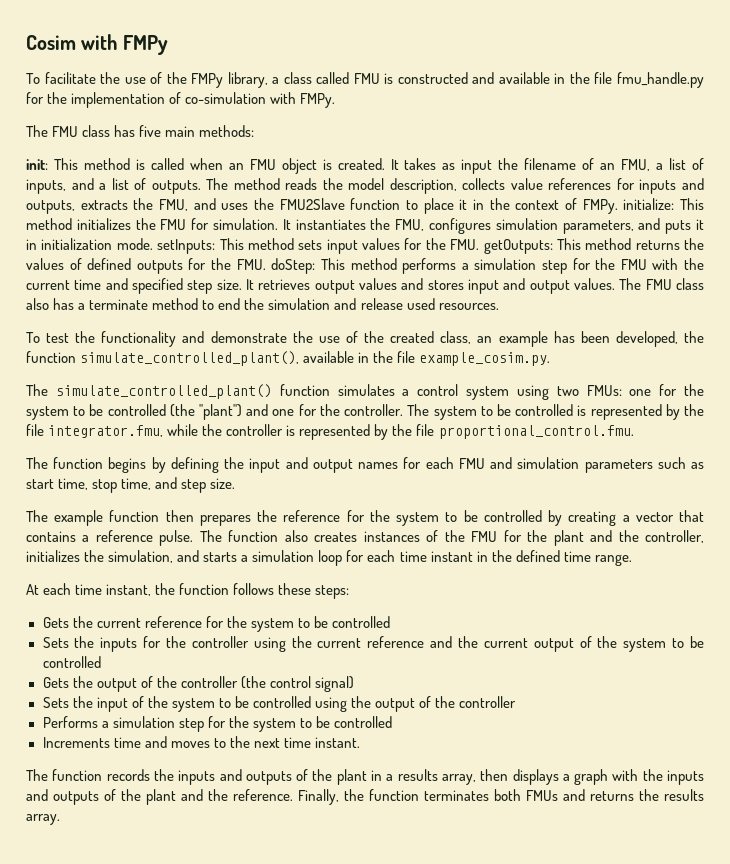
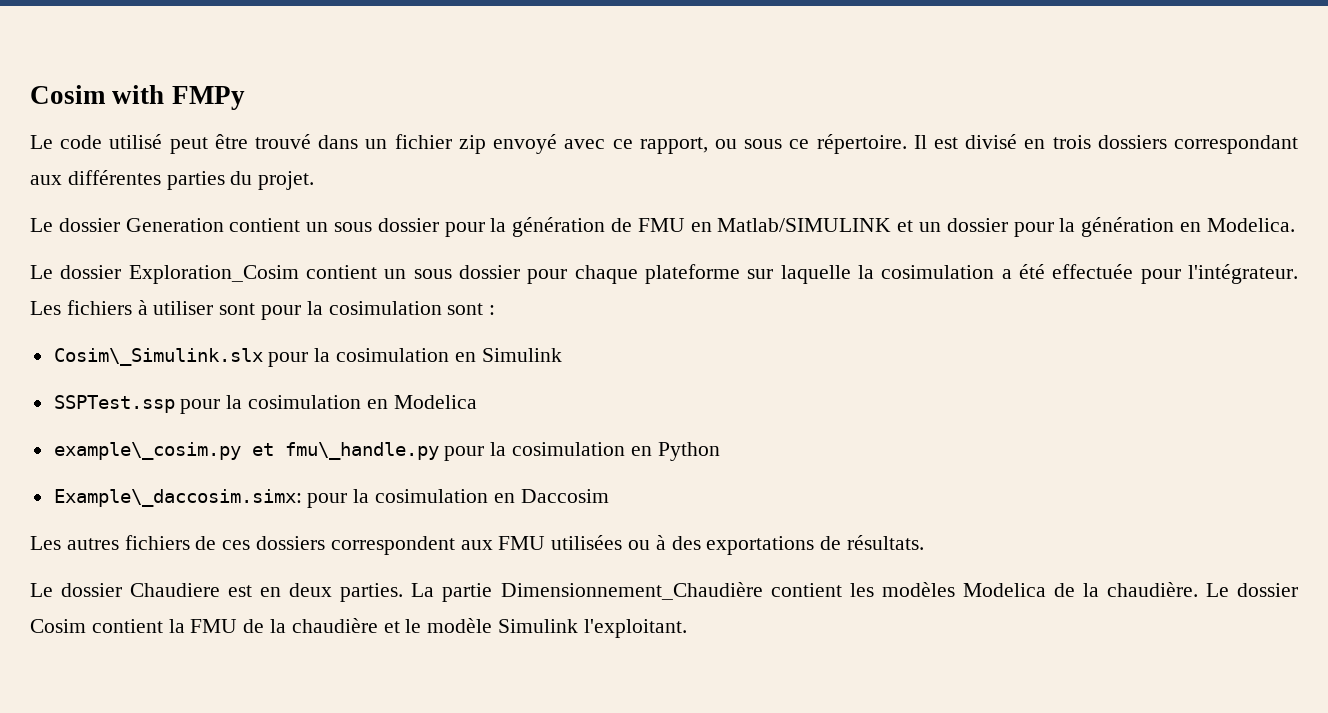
- To facilitate the use of the FMPy library, a class called FMU is constructed and available in the file fmu_handle.py for the implementation of co-simulation with FMPy.
- The FMU class has five main methods:
- init: This method is called when an FMU object is created. It takes as input the filename of an FMU, a list of inputs, and a list of outputs. The method reads the model description, collects value references for inputs and outputs, extracts the FMU, and uses the FMU2Slave function to place it in the context of FMPy. initialize: This method initializes the FMU for simulation. It instantiates the FMU, configures simulation parameters, and puts it in initialization mode. setInputs: This method sets input values for the FMU. getOutputs: This method returns the values of defined outputs for the FMU. doStep: This method performs a simulation step for the FMU with the current time and specified step size. It retrieves output values and stores input and output values. The FMU class also has a terminate method to end the simulation and release used resources.
- To test the functionality and demonstrate the use of the created class, an example has been developed, the function simulate_controlled_plant(), available in the file example_cosim.py.
- The simulate_controlled_plant() function simulates a control system using two FMUs: one for the system to be controlled (the "plant") and one for the controller. The system to be controlled is represented by the file integrator.fmu, while the controller is represented by the file proportional_control.fmu.
- The function begins by defining the input and output names for each FMU and simulation parameters such as start time, stop time, and step size.
- The example function then prepares the reference for the system to be controlled by creating a vector that contains a reference pulse. The function also creates instances of the FMU for the plant and the controller, initializes the simulation, and starts a simulation loop for each time instant in the defined time range.
- At each time instant, the function follows these steps:
- Gets the current reference for the system to be controlled
- Sets the inputs for the controller using the current reference and the current output of the system to be controlled
- Gets the output of the controller (the control signal)
- Sets the input of the system to be controlled using the output of the controller
- Performs a simulation step for the system to be controlled
- Increments time and moves to the next time instant.
- The function records the inputs and outputs of the plant in a results array, then displays a graph with the inputs and outputs of the plant and the reference. Finally, the function terminates both FMUs and returns the results array.
+ Le code utilisé peut être trouvé dans un fichier zip envoyé avec ce rapport, ou sous ce répertoire. Il est divisé en trois dossiers correspondant aux différentes parties du projet.
+ Le dossier Generation contient un sous dossier pour la génération de FMU en Matlab/SIMULINK et un dossier pour la génération en Modelica.
+ Le dossier Exploration_Cosim contient un sous dossier pour chaque plateforme sur laquelle la cosimulation a été effectuée pour l'intégrateur. Les fichiers à utiliser sont pour la cosimulation sont :
+ Cosim\_Simulink.slx pour la cosimulation en Simulink
+ SSPTest.ssp pour la cosimulation en Modelica
+ example\_cosim.py et fmu\_handle.py pour la cosimulation en Python
+ Example\_daccosim.simx: pour la cosimulation en Daccosim
+ Les autres fichiers de ces dossiers correspondent aux FMU utilisées ou à des exportations de résultats.
+ Le dossier Chaudiere est en deux parties. La partie Dimensionnement_Chaudière contient les modèles Modelica de la chaudière. Le dossier Cosim contient la FMU de la chaudière et le modèle Simulink l'exploitant.

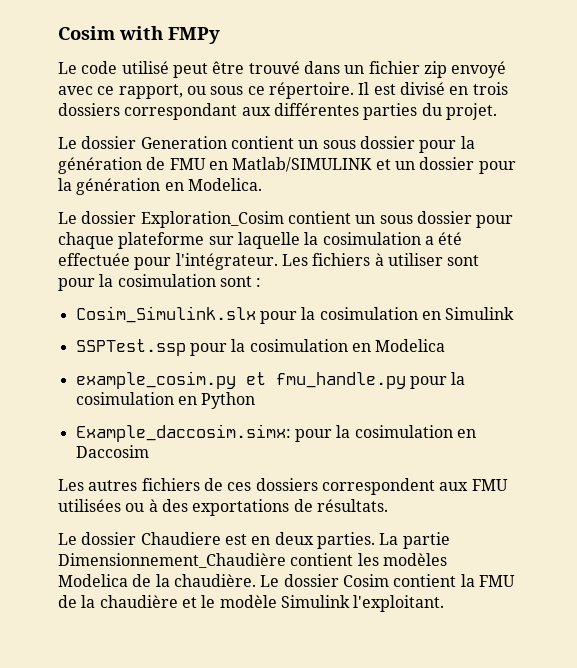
- Cosim\_Simulink.slx pour la cosimulation en Simulink
+ Cosim_Simulink.slx pour la cosimulation en Simulink
- example\_cosim.py et fmu\_handle.py pour la cosimulation en Python
+ example_cosim.py et fmu_handle.py pour la cosimulation en Python
- Example\_daccosim.simx: pour la cosimulation en Daccosim
+ Example_daccosim.simx: pour la cosimulation en Daccosim

